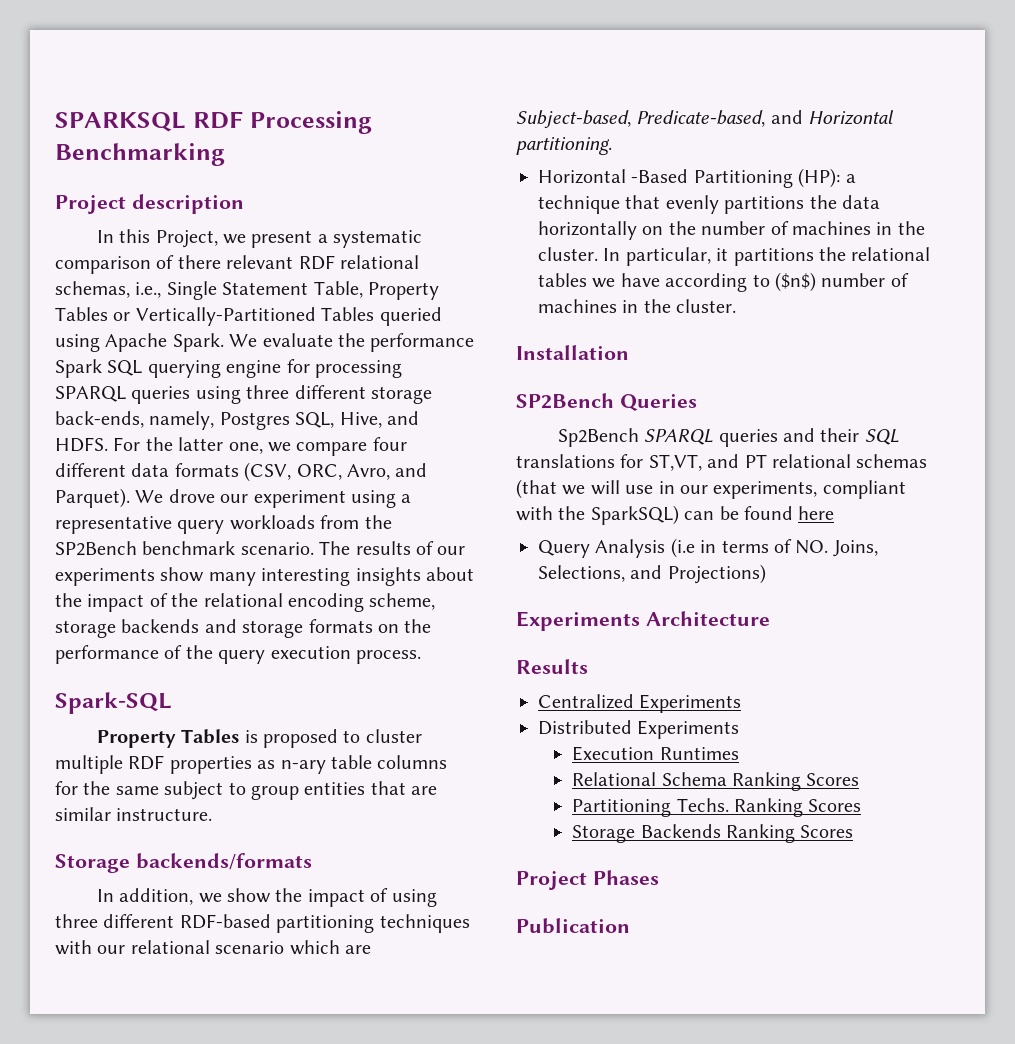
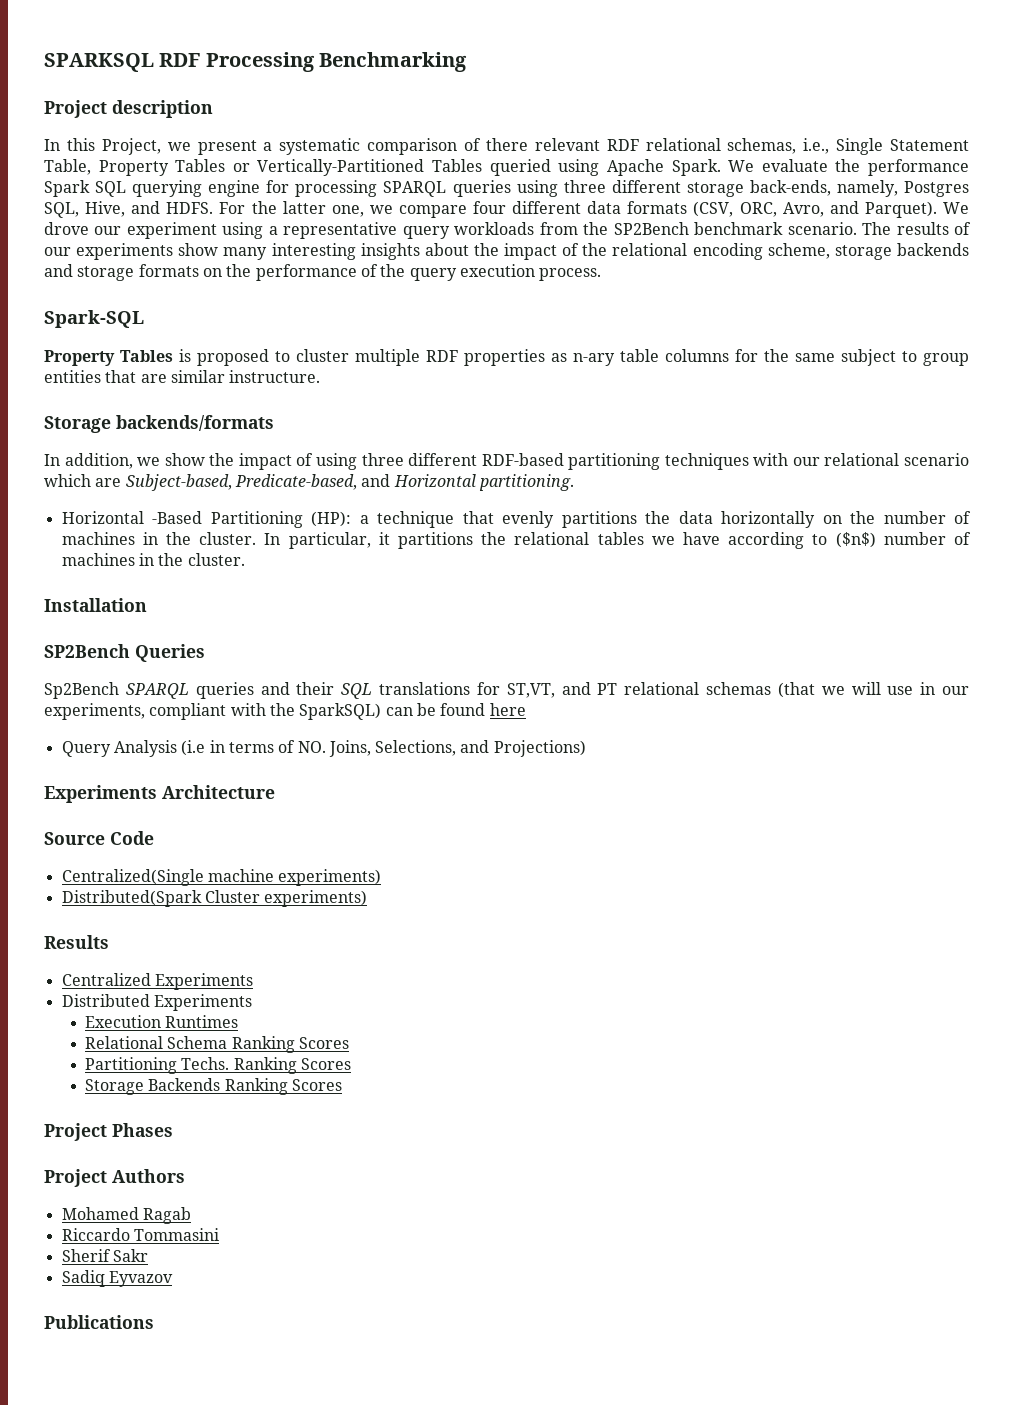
+ Source Code
+ Centralized(Single machine experiments)
+ Distributed(Spark Cluster experiments)
- Publication
+ Project Authors
+ Mohamed Ragab
+ Riccardo Tommasini
+ Sherif Sakr
+ Sadiq Eyvazov
+ Publications

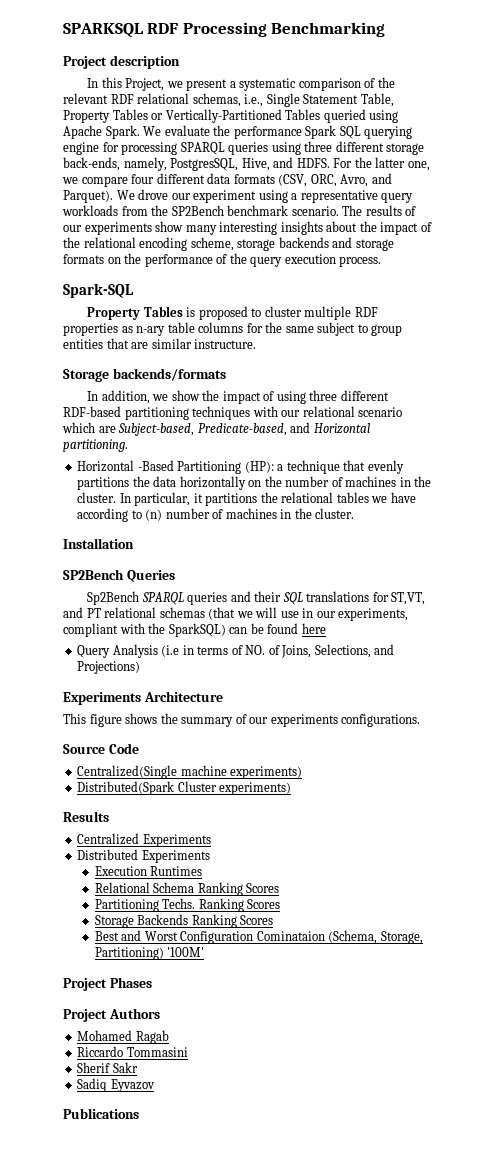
- In this Project, we present a systematic comparison of there relevant RDF relational schemas, i.e., Single Statement Table, Property Tables or Vertically-Partitioned Tables queried using Apache Spark.
+ In this Project, we present a systematic comparison of the relevant RDF relational schemas, i.e., Single Statement Table, Property Tables or Vertically-Partitioned Tables queried using Apache Spark.
- We evaluate the performance Spark SQL querying engine for processing SPARQL queries using three different storage back-ends, namely, Postgres SQL, Hive, and HDFS.
+ We evaluate the performance Spark SQL querying engine for processing SPARQL queries using three different storage back-ends, namely, PostgresSQL, Hive, and HDFS.
- In particular, it partitions the relational tables we have according to ($n$) number of machines in the cluster.
+ In particular, it partitions the relational tables we have according to (n) number of machines in the cluster.
- Query Analysis (i.e in terms of NO. Joins, Selections, and Projections)
+ Query Analysis (i.e in terms of NO. of Joins, Selections, and Projections)
+ This figure shows the summary of our experiments configurations.
+ Best and Worst Configuration Cominataion (Schema, Storage, Partitioning) '100M'

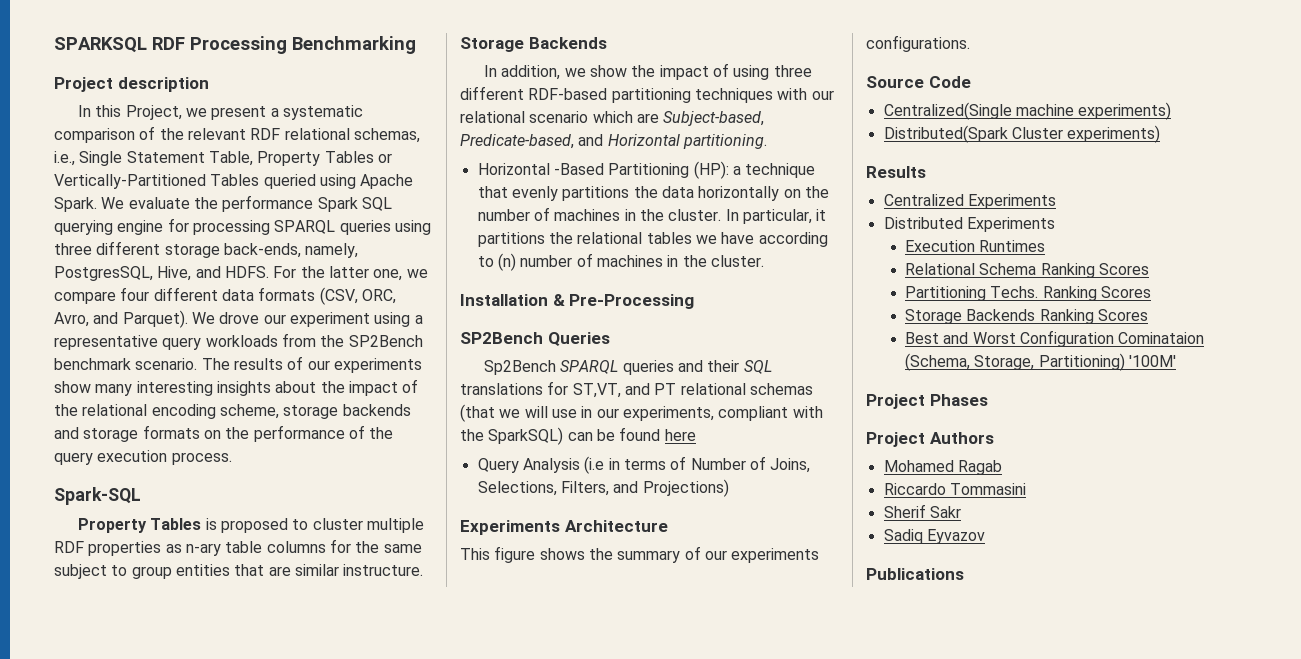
  Property Tables is proposed to cluster multiple RDF properties as n-ary table columns for the same subject to group entities that are similar instructure.
- Storage backends/formats
+ Storage Backends
- Installation
+ Installation & Pre-Processing
- Query Analysis (i.e in terms of NO. of Joins, Selections, and Projections)
+ Query Analysis (i.e in terms of Number of Joins, Selections, Filters, and Projections)

